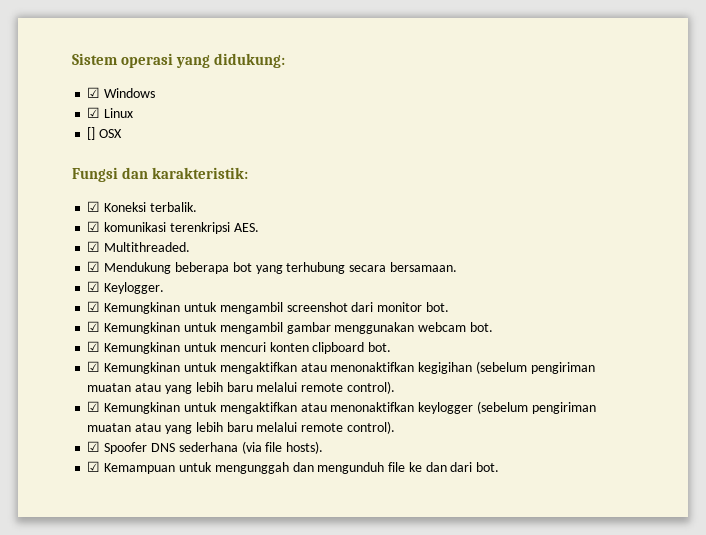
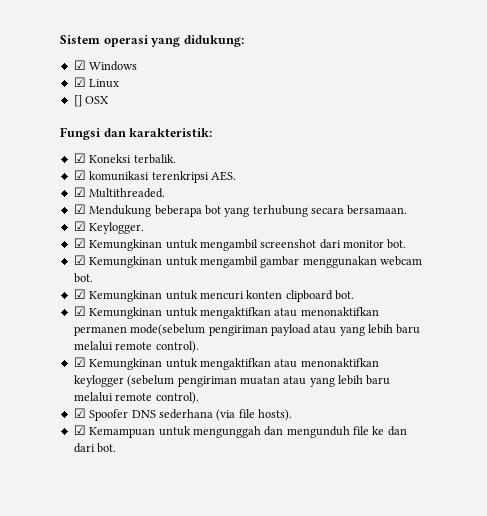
- ☑ Kemungkinan untuk mengaktifkan atau menonaktifkan kegigihan (sebelum pengiriman muatan atau yang lebih baru melalui remote control).
+ ☑ Kemungkinan untuk mengaktifkan atau menonaktifkan permanen mode(sebelum pengiriman payload atau yang lebih baru melalui remote control).

